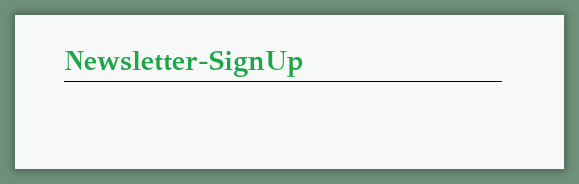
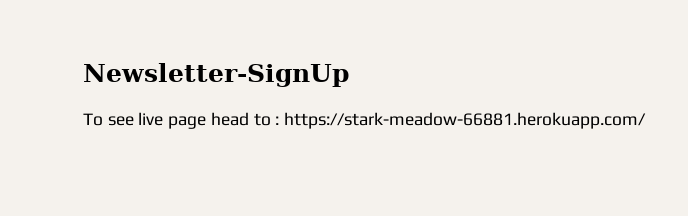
+ To see live page head to : https://stark-meadow-66881.herokuapp.com/

